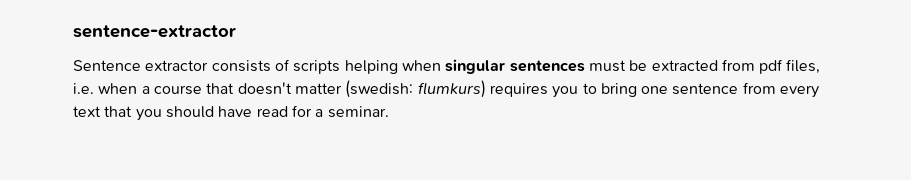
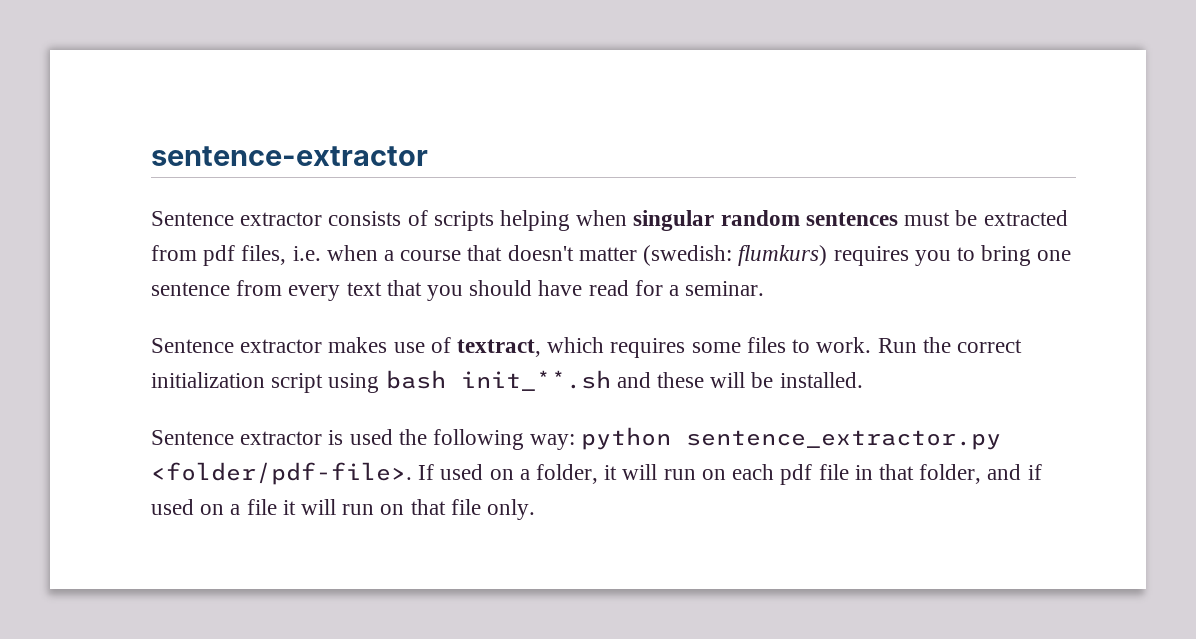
- Sentence extractor consists of scripts helping when singular sentences must be extracted from pdf files, i.e. when a course that doesn't matter (swedish: flumkurs) requires you to bring one sentence from every text that you should have read for a seminar.
+ Sentence extractor consists of scripts helping when singular random sentences must be extracted from pdf files, i.e. when a course that doesn't matter (swedish: flumkurs) requires you to bring one sentence from every text that you should have read for a seminar.
+ Sentence extractor makes use of textract, which requires some files to work. Run the correct initialization script using bash init_**.sh and these will be installed.
+ Sentence extractor is used the following way: python sentence_extractor.py <folder/pdf-file>. If used on a folder, it will run on each pdf file in that folder, and if used on a file it will run on that file only.

